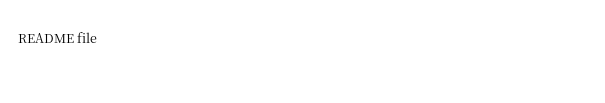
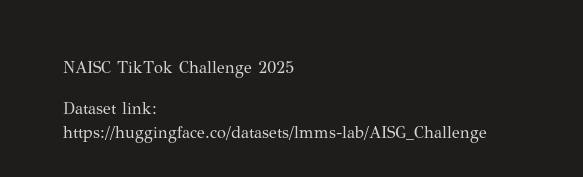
- README file
+ NAISC TikTok Challenge 2025
+ Dataset link: https://huggingface.co/datasets/lmms-lab/AISG_Challenge

